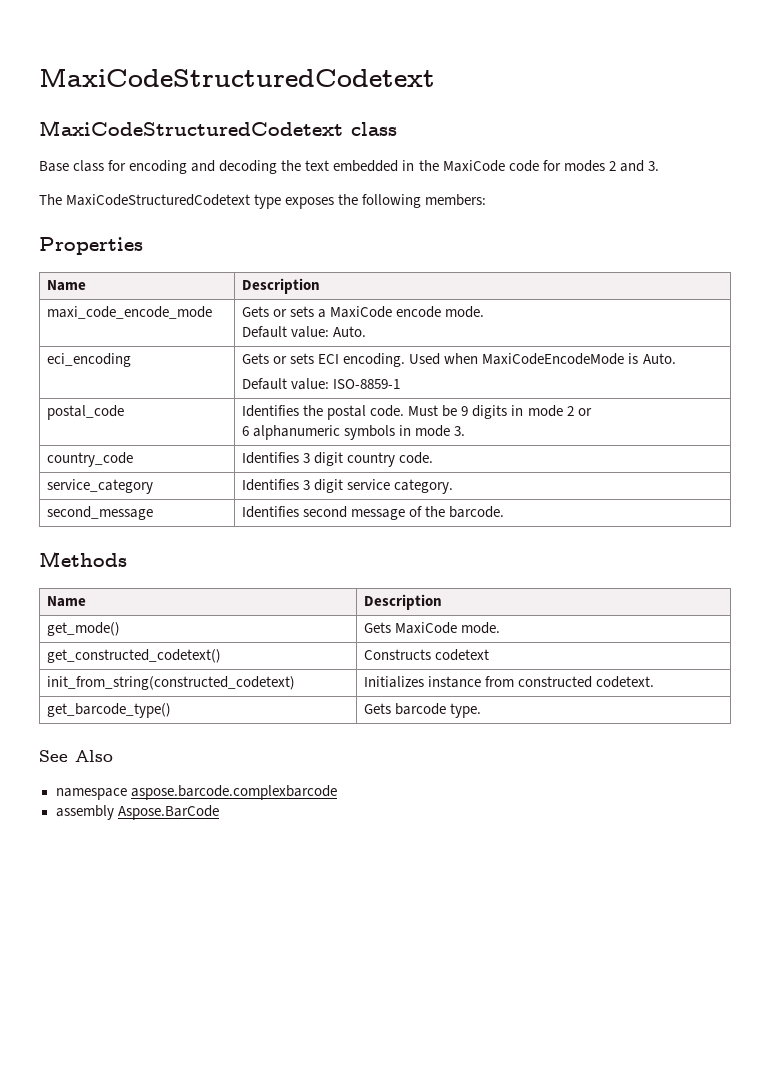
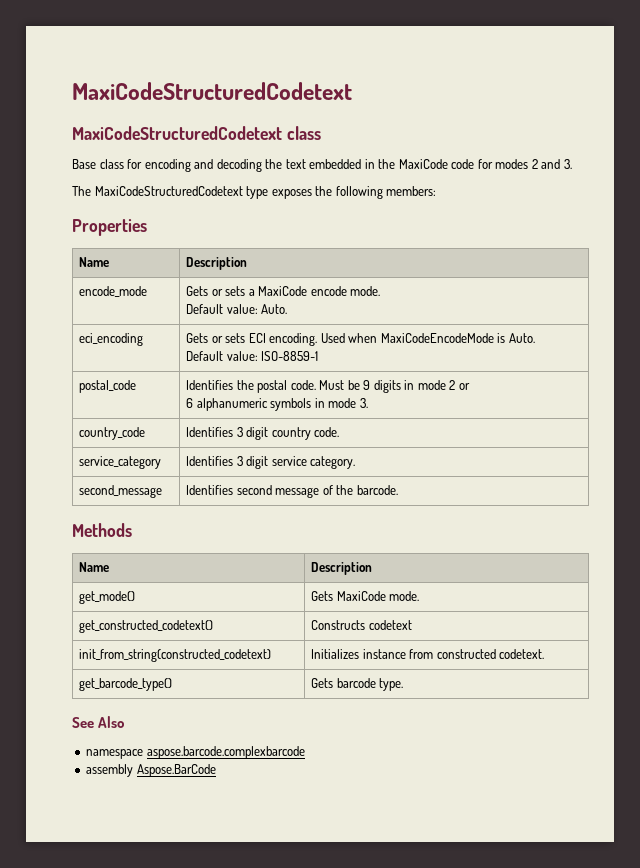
- maxi_code_encode_mode | Gets or sets a MaxiCode encode mode.
+ encode_mode | Gets or sets a MaxiCode encode mode.

